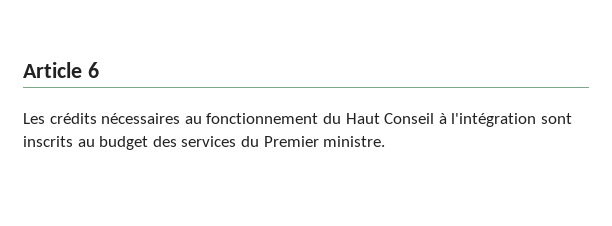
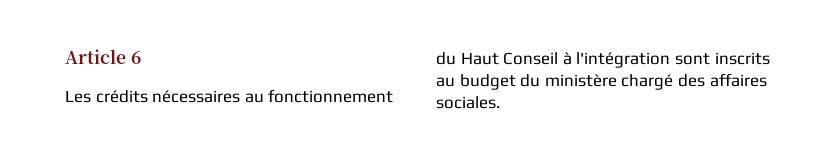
- Les crédits nécessaires au fonctionnement du Haut Conseil à l'intégration sont inscrits au budget des services du Premier ministre.
+ Les crédits nécessaires au fonctionnement du Haut Conseil à l'intégration sont inscrits au budget du ministère chargé des affaires sociales.

